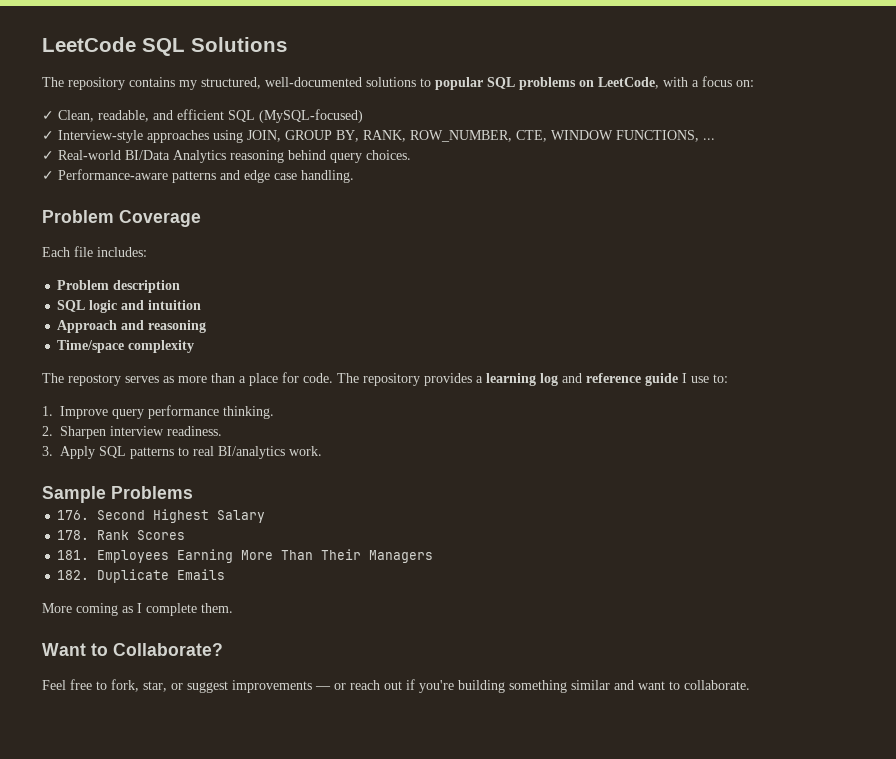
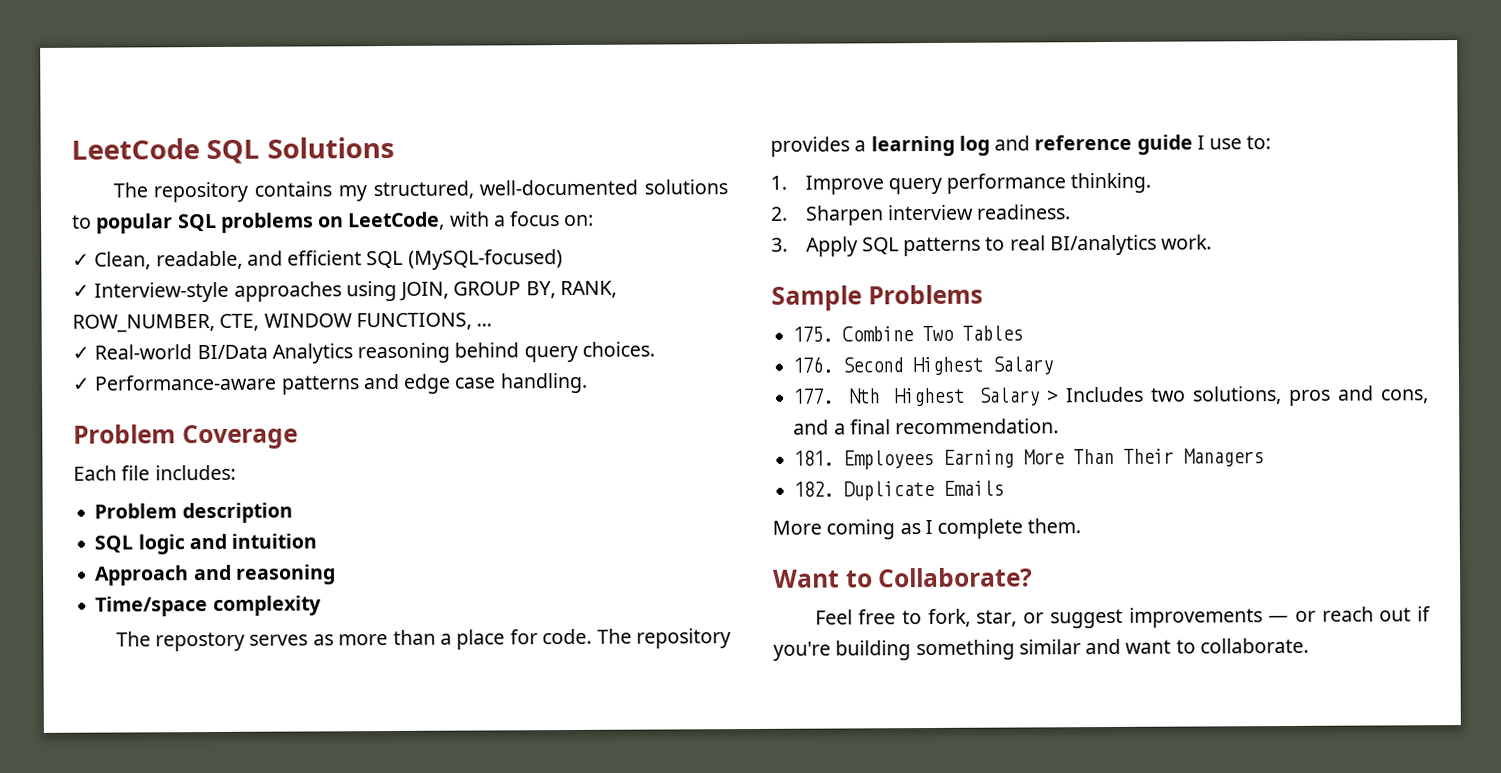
+ 175. Combine Two Tables
- 178. Rank Scores
+ 177. Nth Highest Salary > Includes two solutions, pros and cons, and a final recommendation.

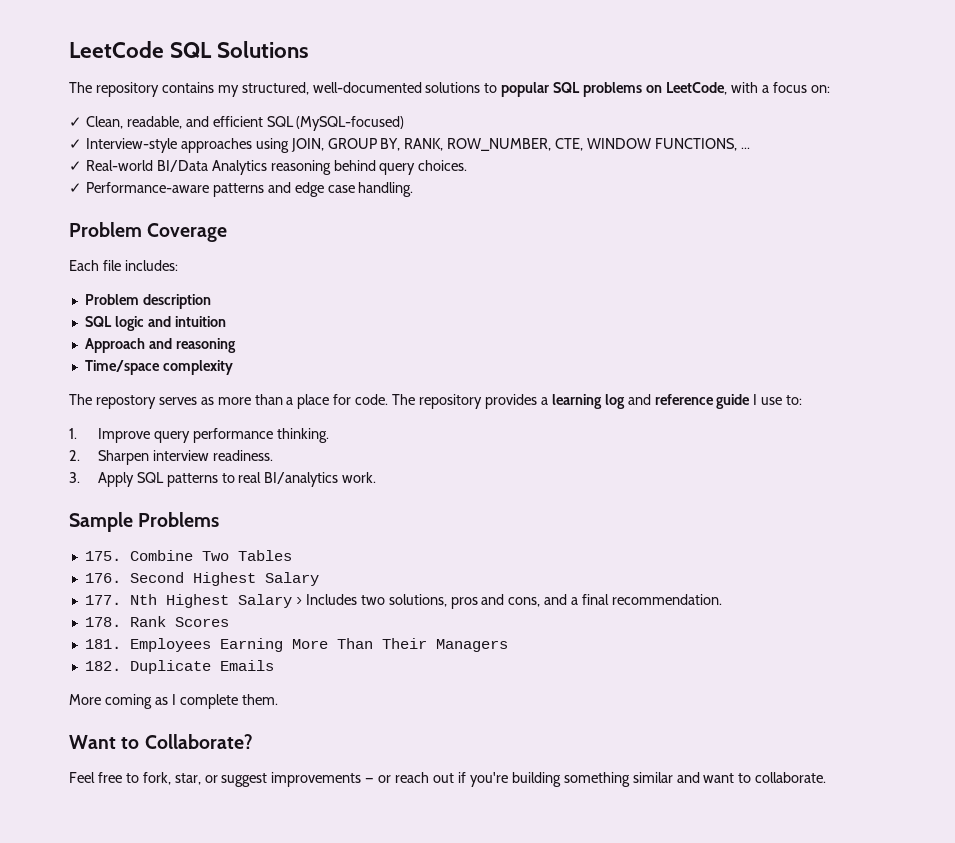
+ 178. Rank Scores

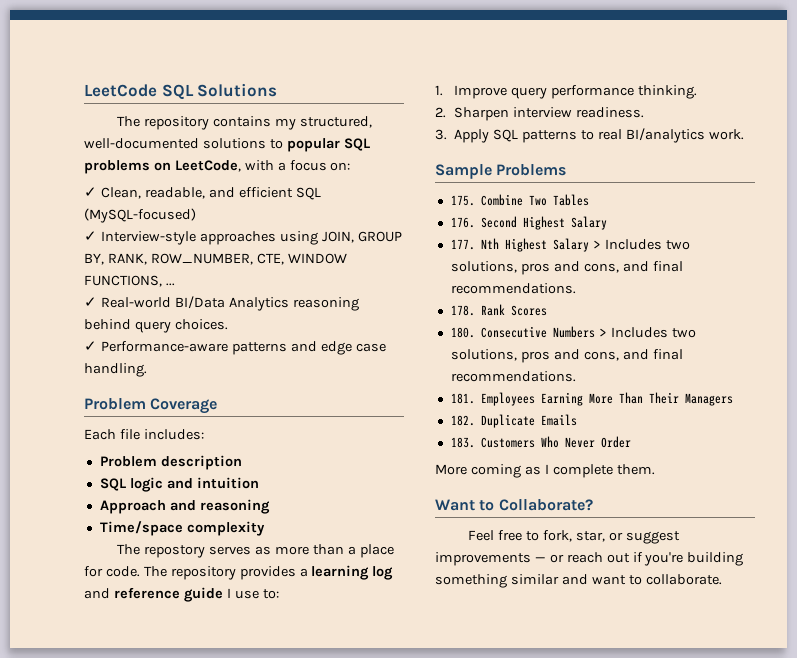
- 177. Nth Highest Salary > Includes two solutions, pros and cons, and a final recommendation.
+ 177. Nth Highest Salary > Includes two solutions, pros and cons, and final recommendations.
+ 180. Consecutive Numbers > Includes two solutions, pros and cons, and final recommendations.
+ 183. Customers Who Never Order

